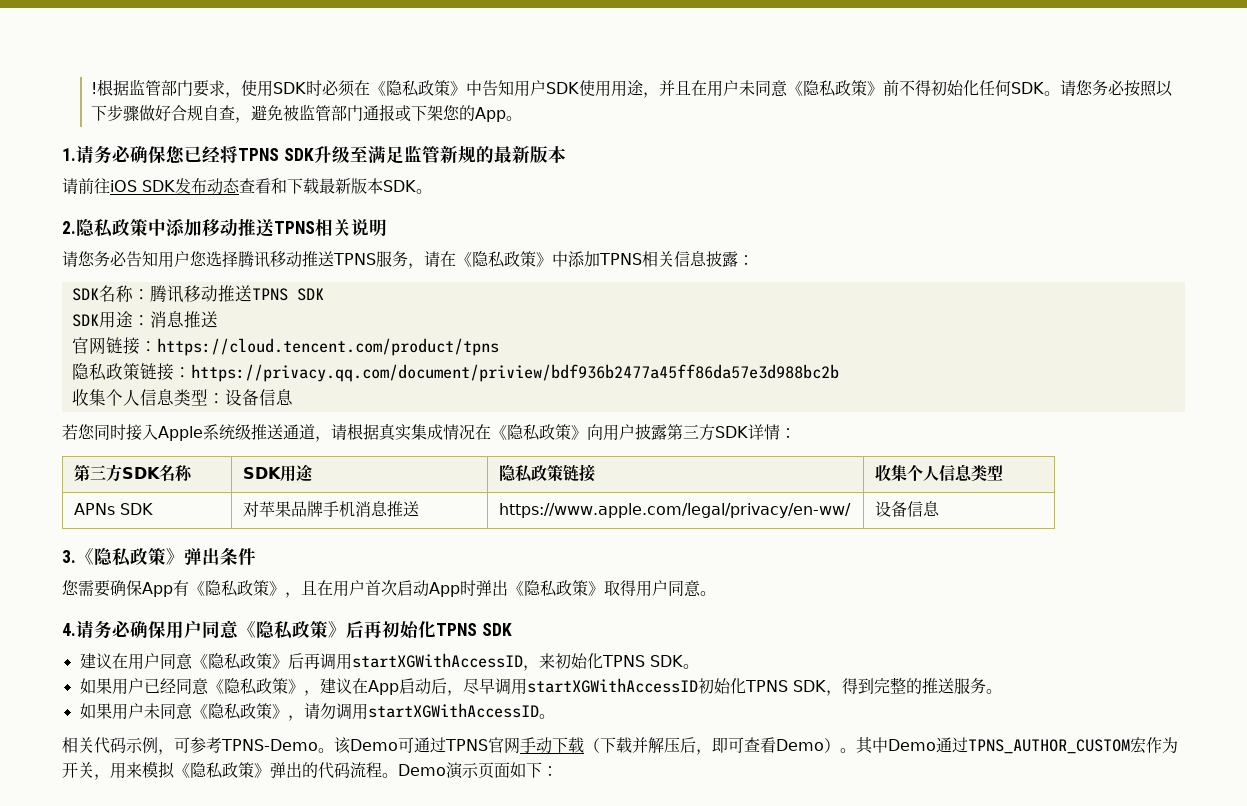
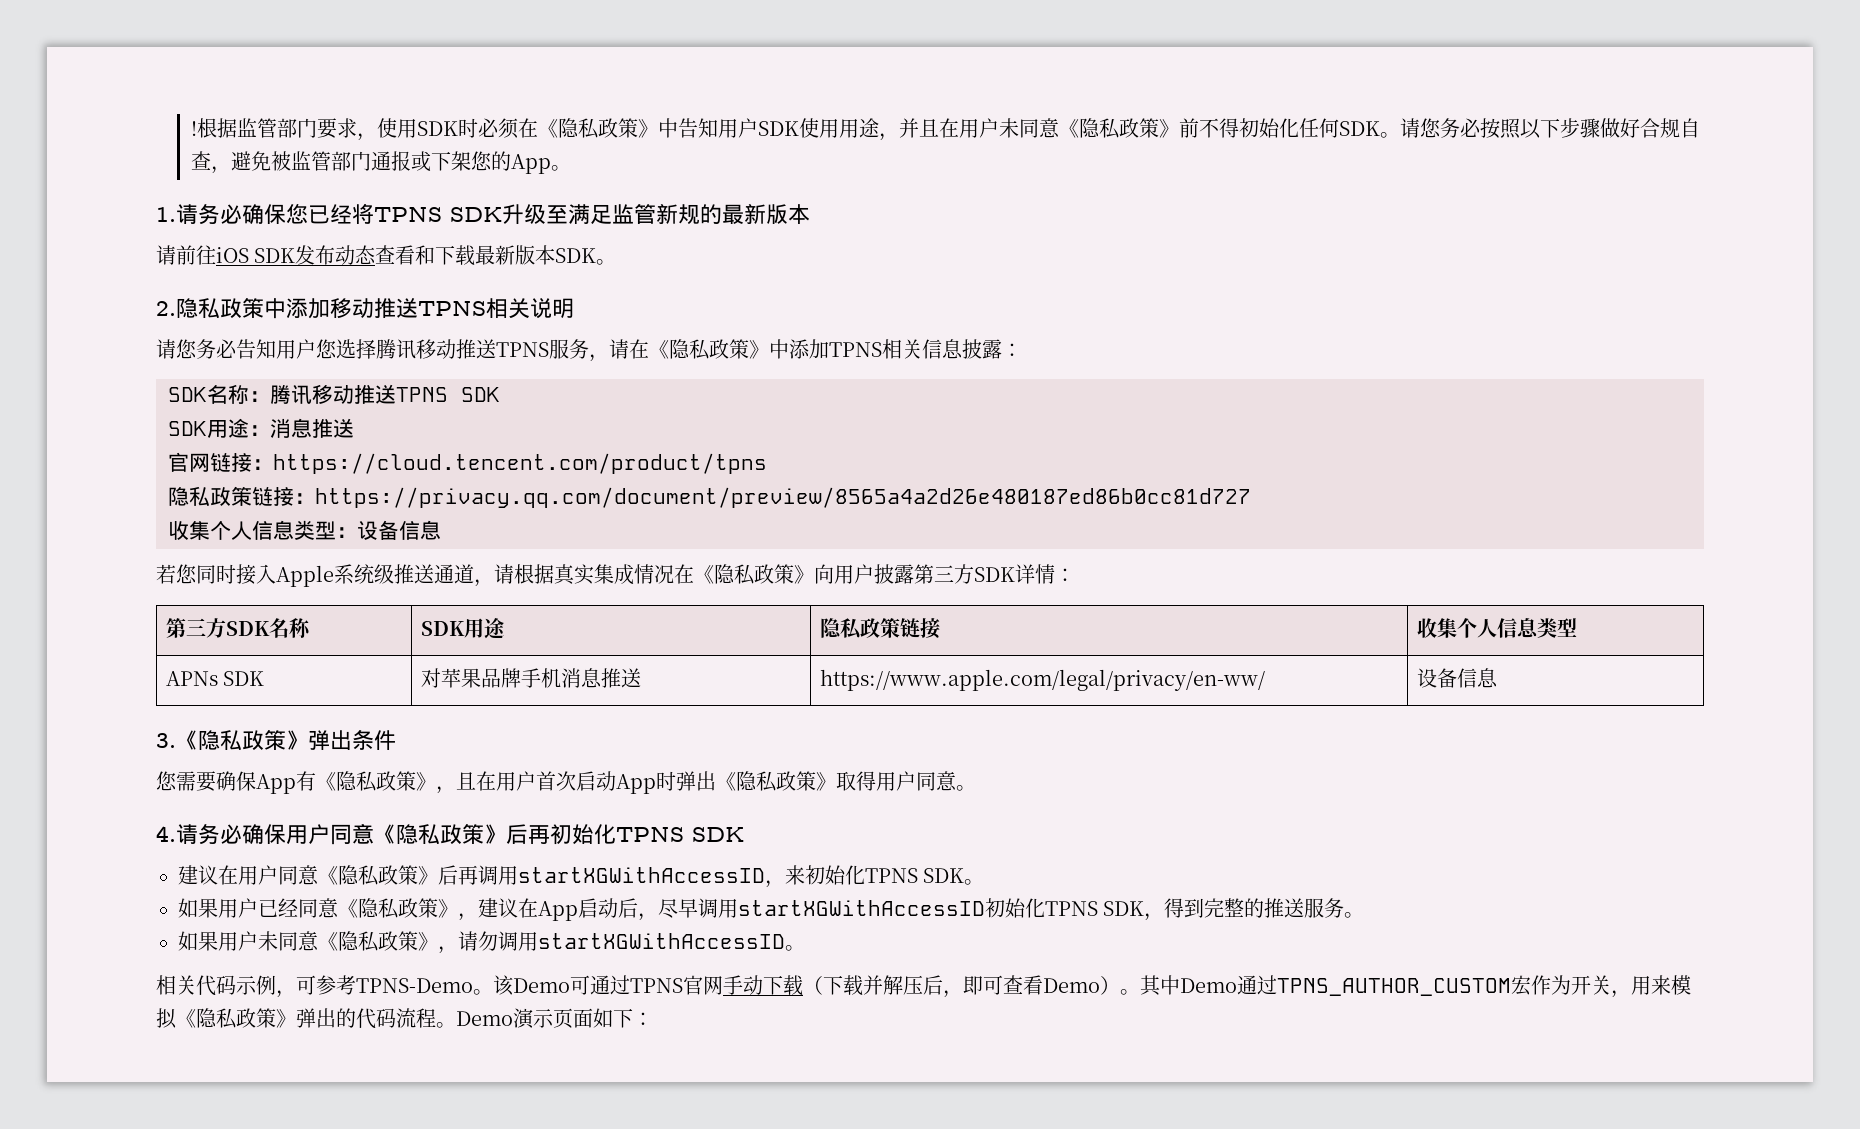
- 隐私政策链接：https://privacy.qq.com/document/priview/bdf936b2477a45ff86da57e3d988bc2b
+ 隐私政策链接：https://privacy.qq.com/document/preview/8565a4a2d26e480187ed86b0cc81d727

